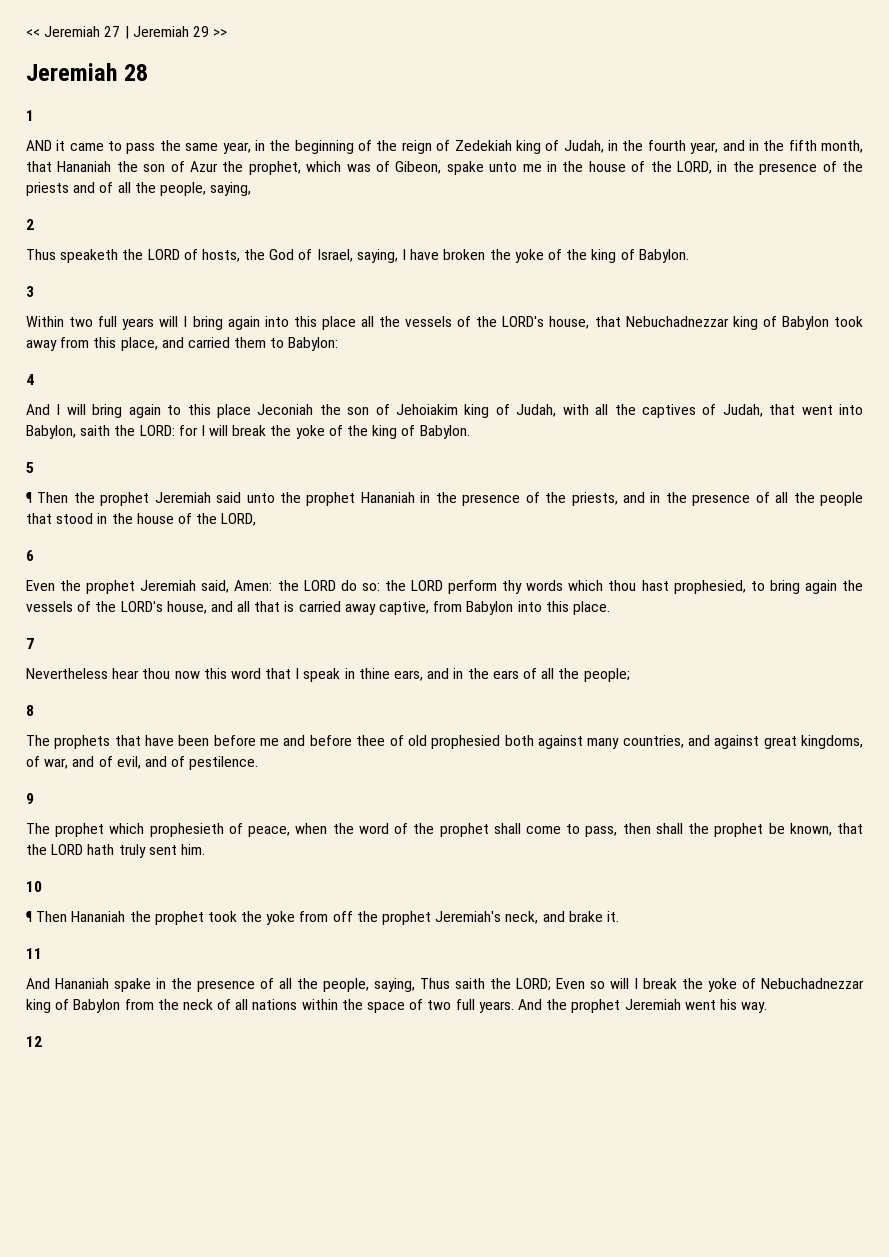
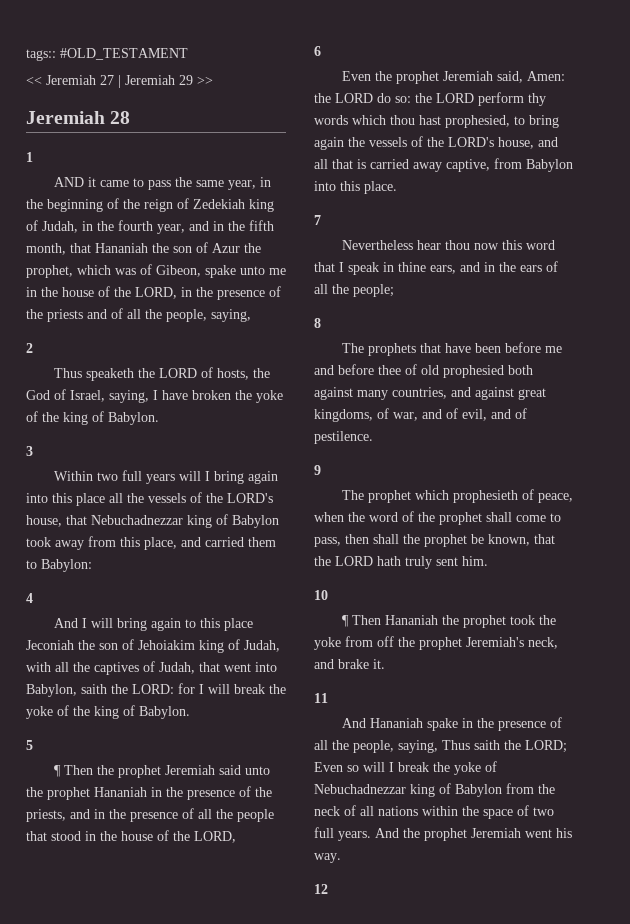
+ tags:: #OLD_TESTAMENT

